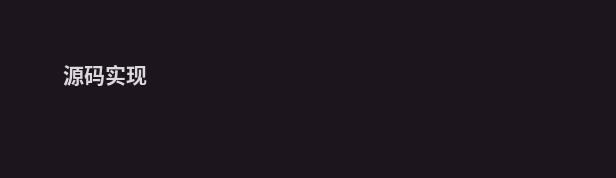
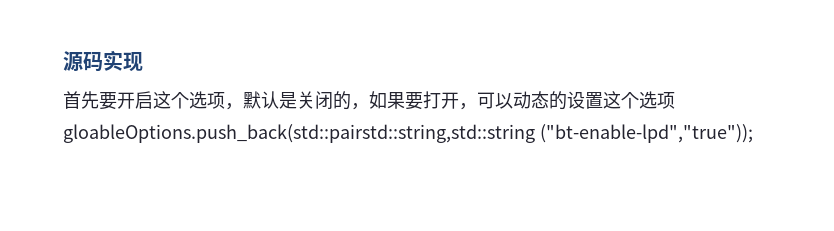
+ 首先要开启这个选项，默认是关闭的，如果要打开，可以动态的设置这个选项gloableOptions.push_back(std::pairstd::string,std::string ("bt-enable-lpd","true"));

